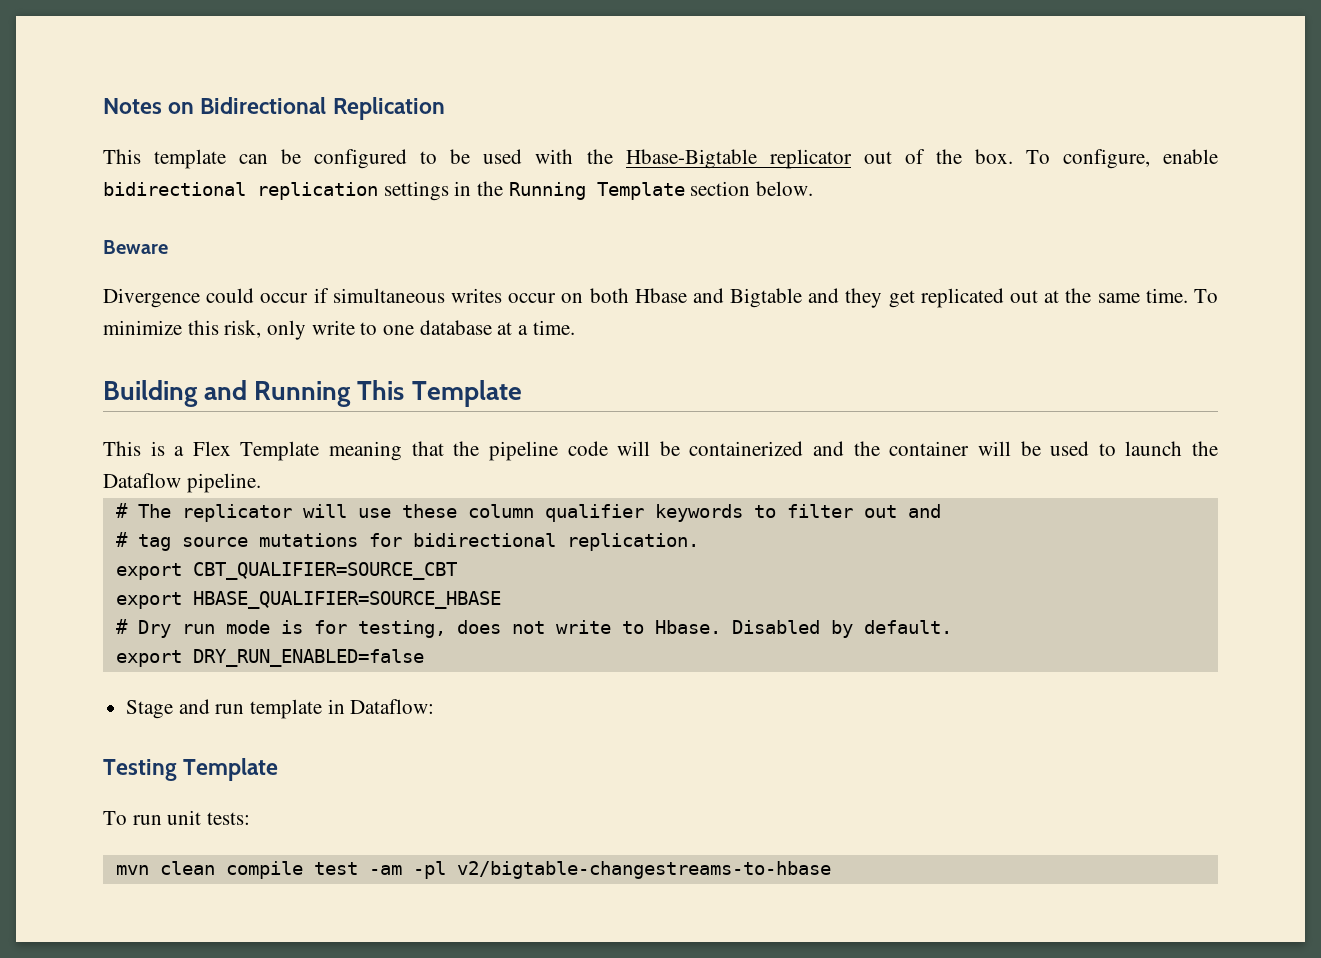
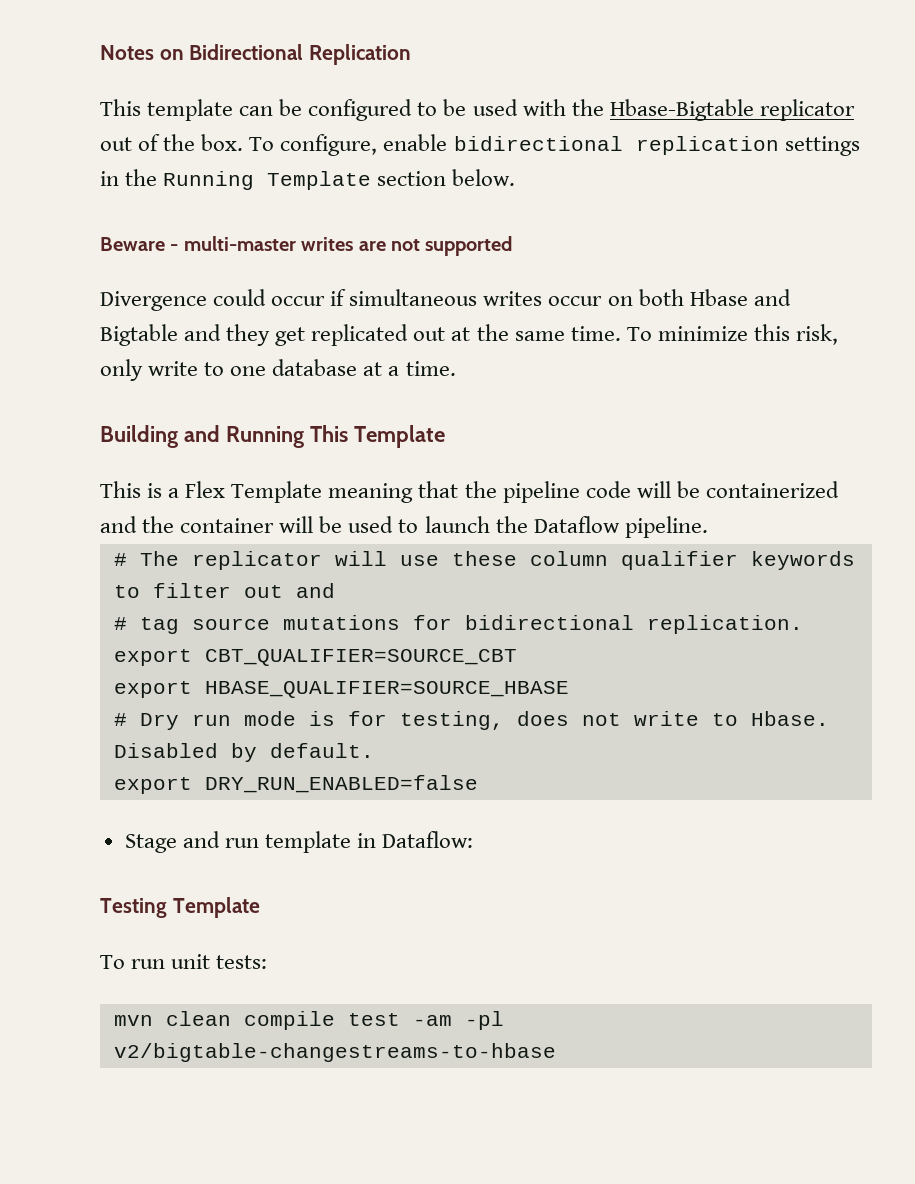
- Beware
+ Beware - multi-master writes are not supported

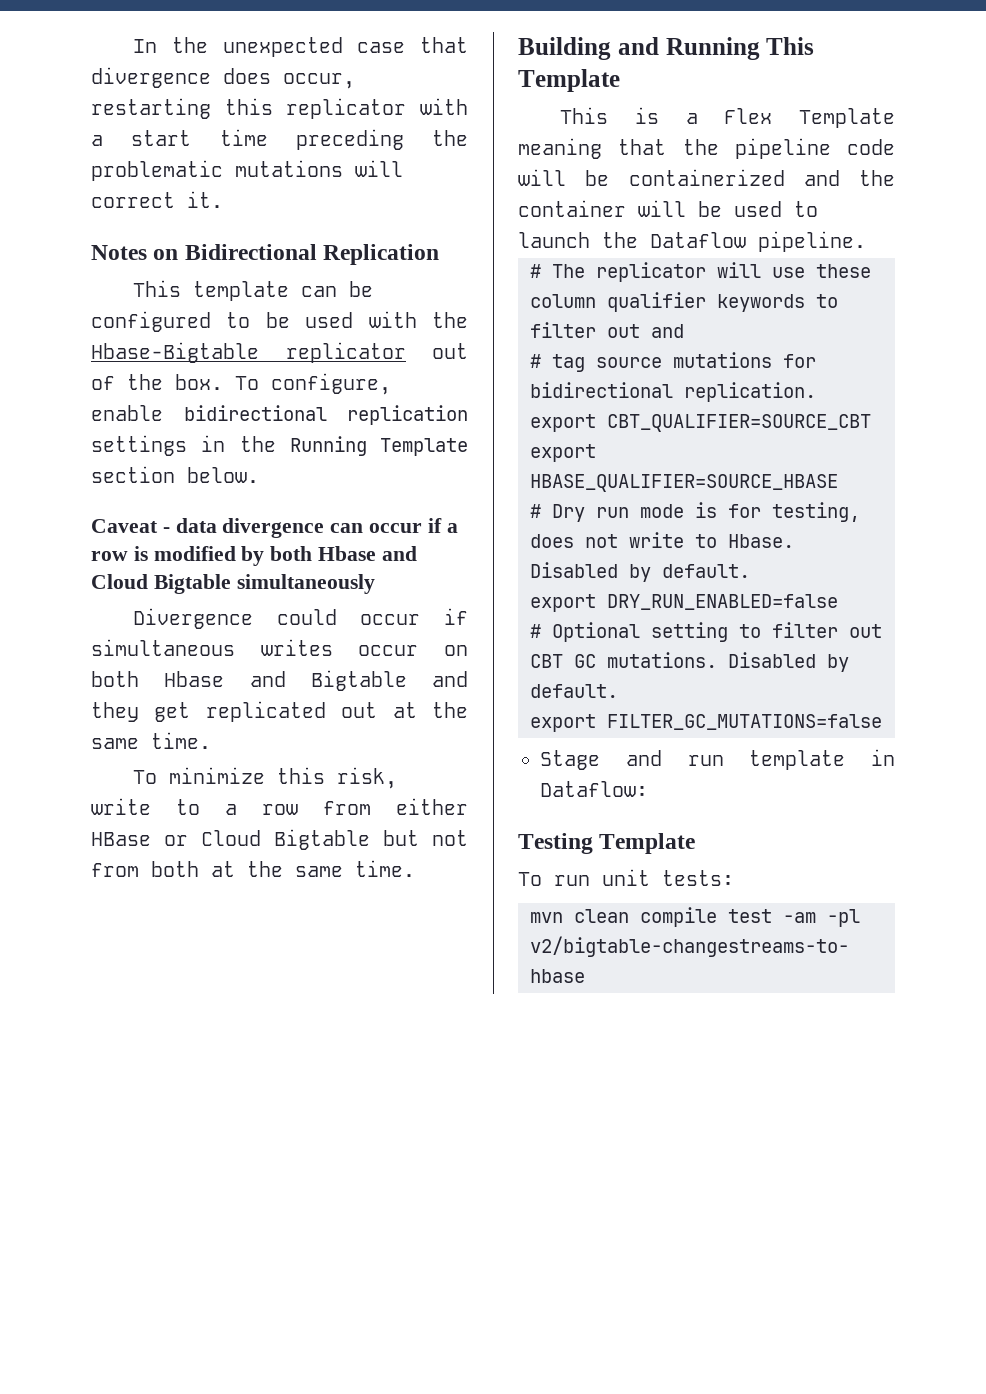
+ In the unexpected case that divergence does occur, restarting this replicator with a start time preceding the problematic mutations will correct it.
- Beware - multi-master writes are not supported
+ Caveat - data divergence can occur if a row is modified by both Hbase and Cloud Bigtable simultaneously
- Divergence could occur if simultaneous writes occur on both Hbase and Bigtable and they get replicated out at the same time. To minimize this risk, only write to one database at a time.
+ Divergence could occur if simultaneous writes occur on both Hbase and Bigtable and they get replicated out at the same time.
+ To minimize this risk, write to a row from either HBase or Cloud Bigtable but not from both at the same time.
+ # Optional setting to filter out CBT GC mutations. Disabled by default.
+ export FILTER_GC_MUTATIONS=false

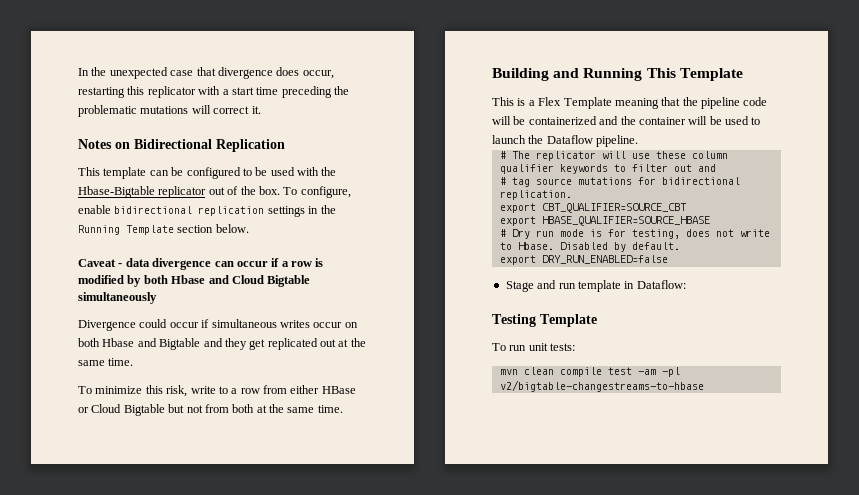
- # Optional setting to filter out CBT GC mutations. Disabled by default.
- export FILTER_GC_MUTATIONS=false

